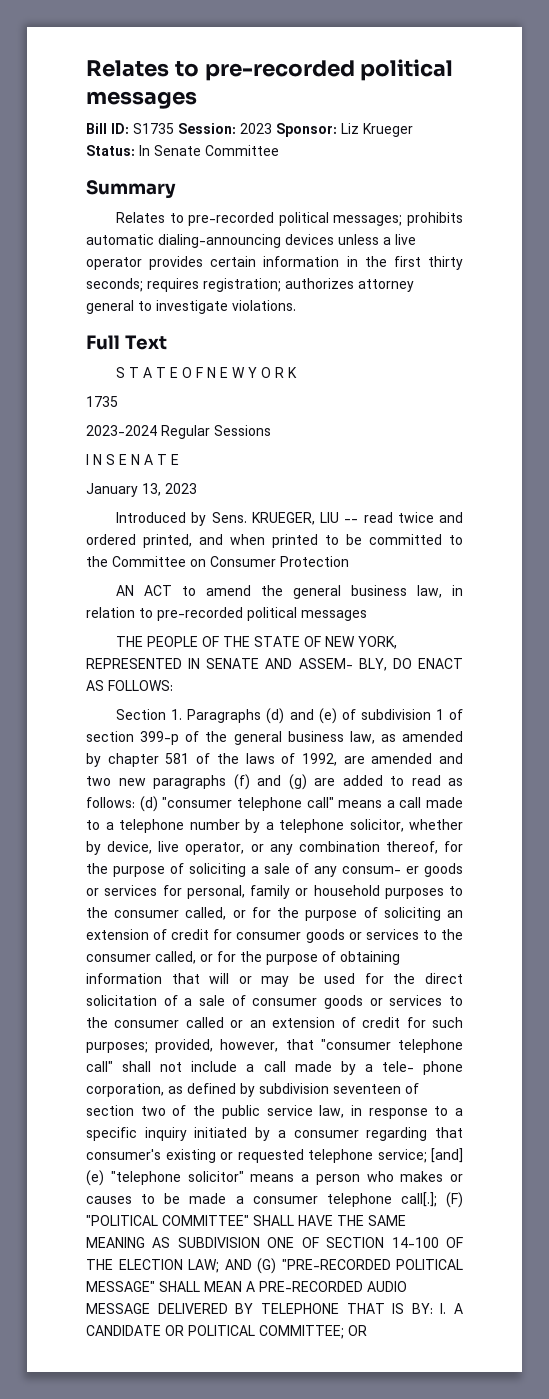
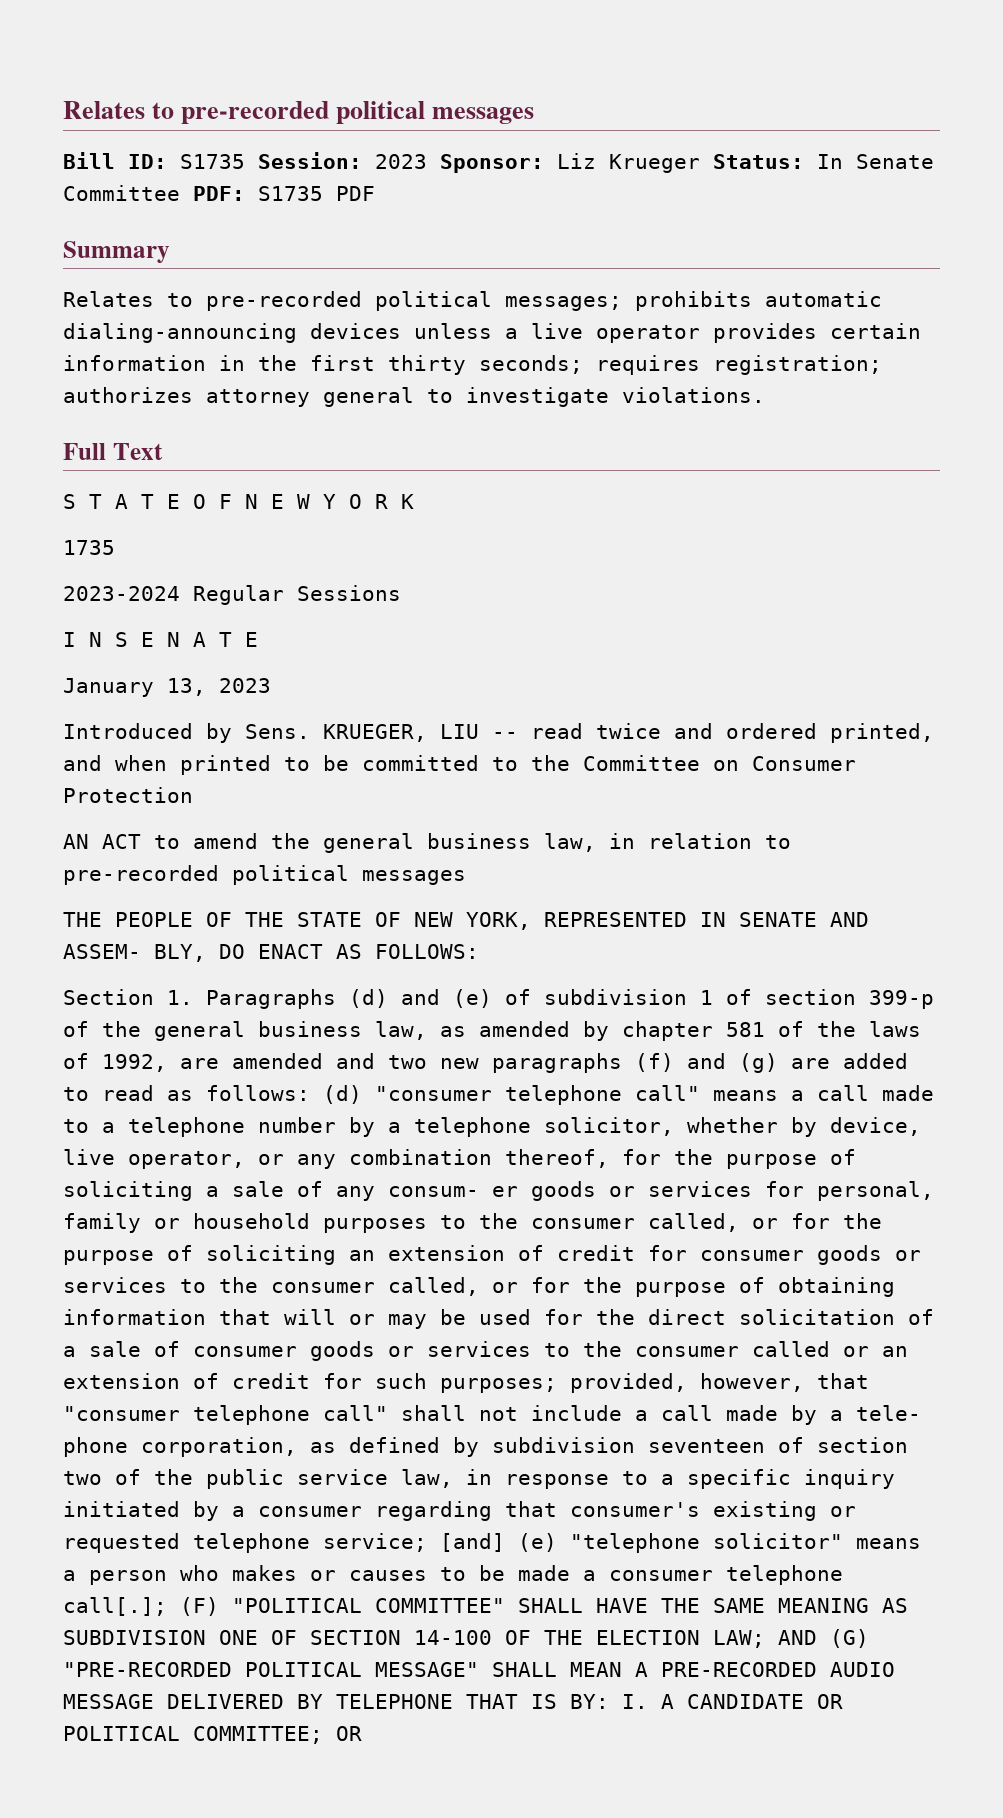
- Bill ID: S1735 Session: 2023 Sponsor: Liz Krueger Status: In Senate Committee
+ Bill ID: S1735 Session: 2023 Sponsor: Liz Krueger Status: In Senate Committee PDF: S1735 PDF

